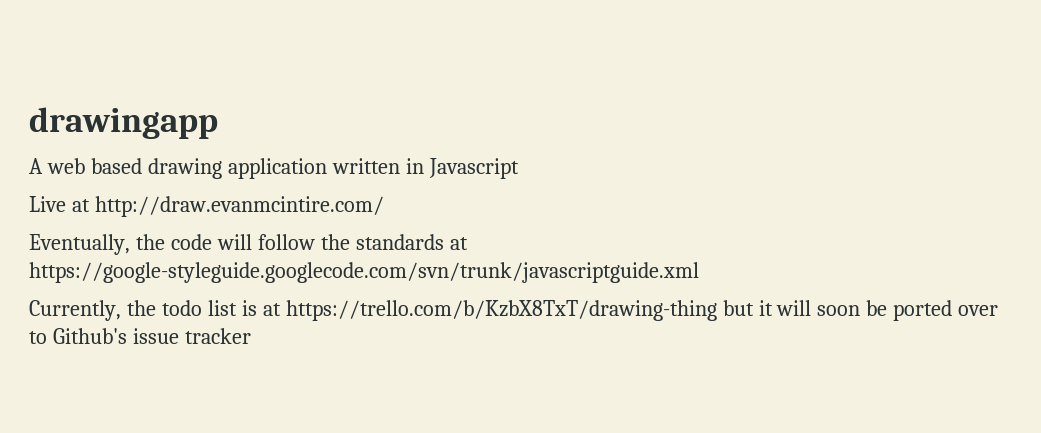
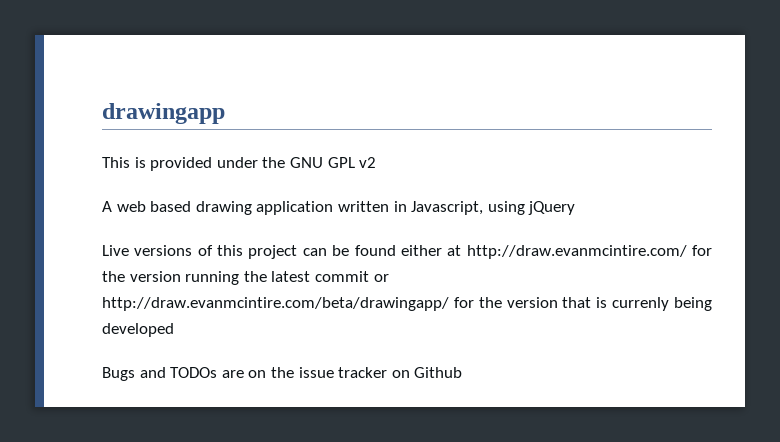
+ This is provided under the GNU GPL v2
- A web based drawing application written in Javascript
- Live at http://draw.evanmcintire.com/
- Eventually, the code will follow the standards at https://google-styleguide.googlecode.com/svn/trunk/javascriptguide.xml
- Currently, the todo list is at https://trello.com/b/KzbX8TxT/drawing-thing but it will soon be ported over to Github's issue tracker
+ A web based drawing application written in Javascript, using jQuery
+ Live versions of this project can be found either at http://draw.evanmcintire.com/ for the version running the latest commit or http://draw.evanmcintire.com/beta/drawingapp/ for the version that is currenly being developed
+ Bugs and TODOs are on the issue tracker on Github

